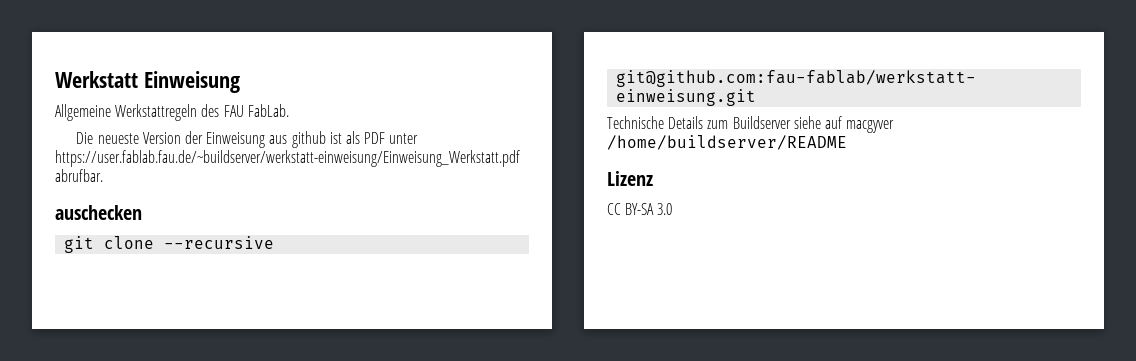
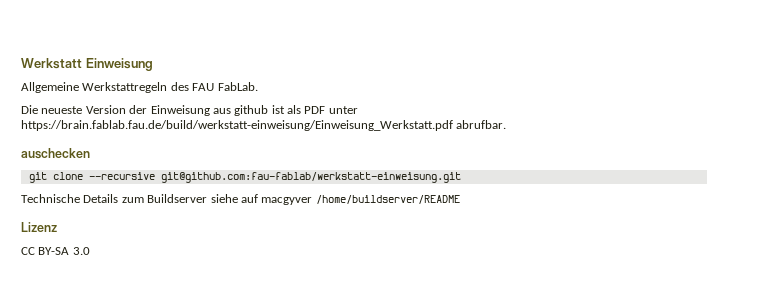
- Die neueste Version der Einweisung aus github ist als PDF unter https://user.fablab.fau.de/~buildserver/werkstatt-einweisung/Einweisung_Werkstatt.pdf abrufbar.
+ Die neueste Version der Einweisung aus github ist als PDF unter https://brain.fablab.fau.de/build/werkstatt-einweisung/Einweisung_Werkstatt.pdf abrufbar.

